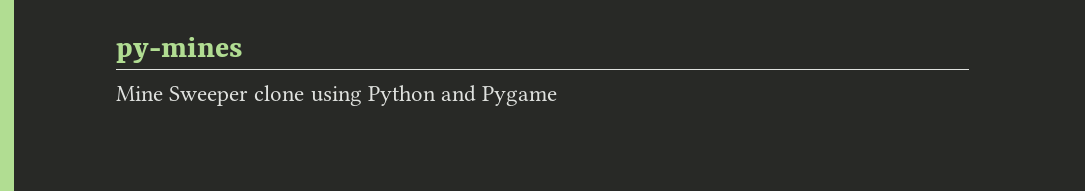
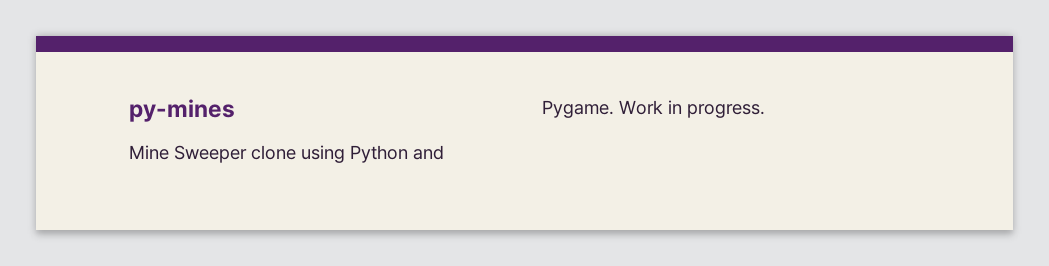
- Mine Sweeper clone using Python and Pygame
+ Mine Sweeper clone using Python and Pygame. Work in progress.

